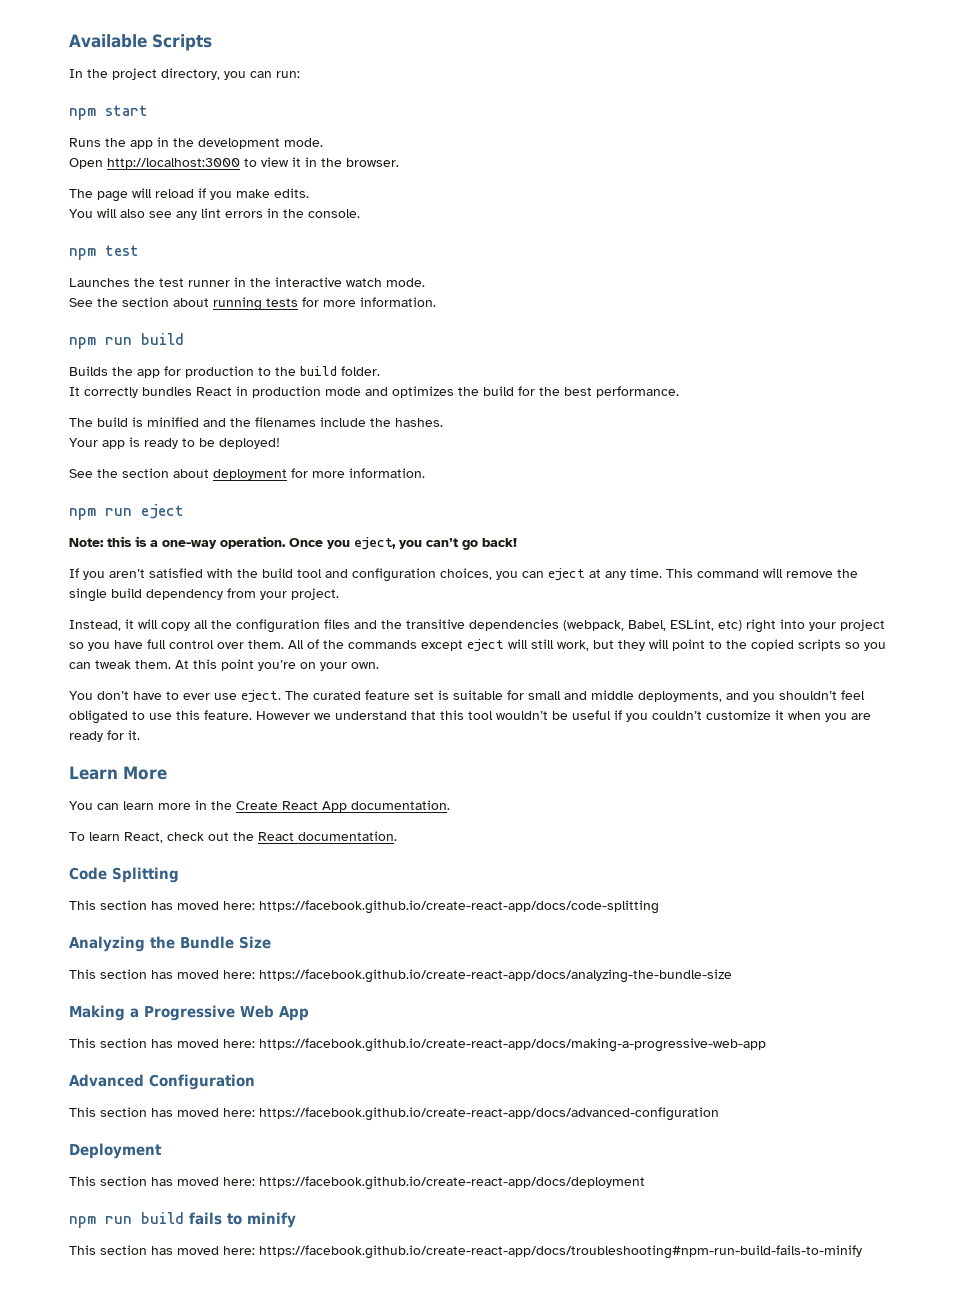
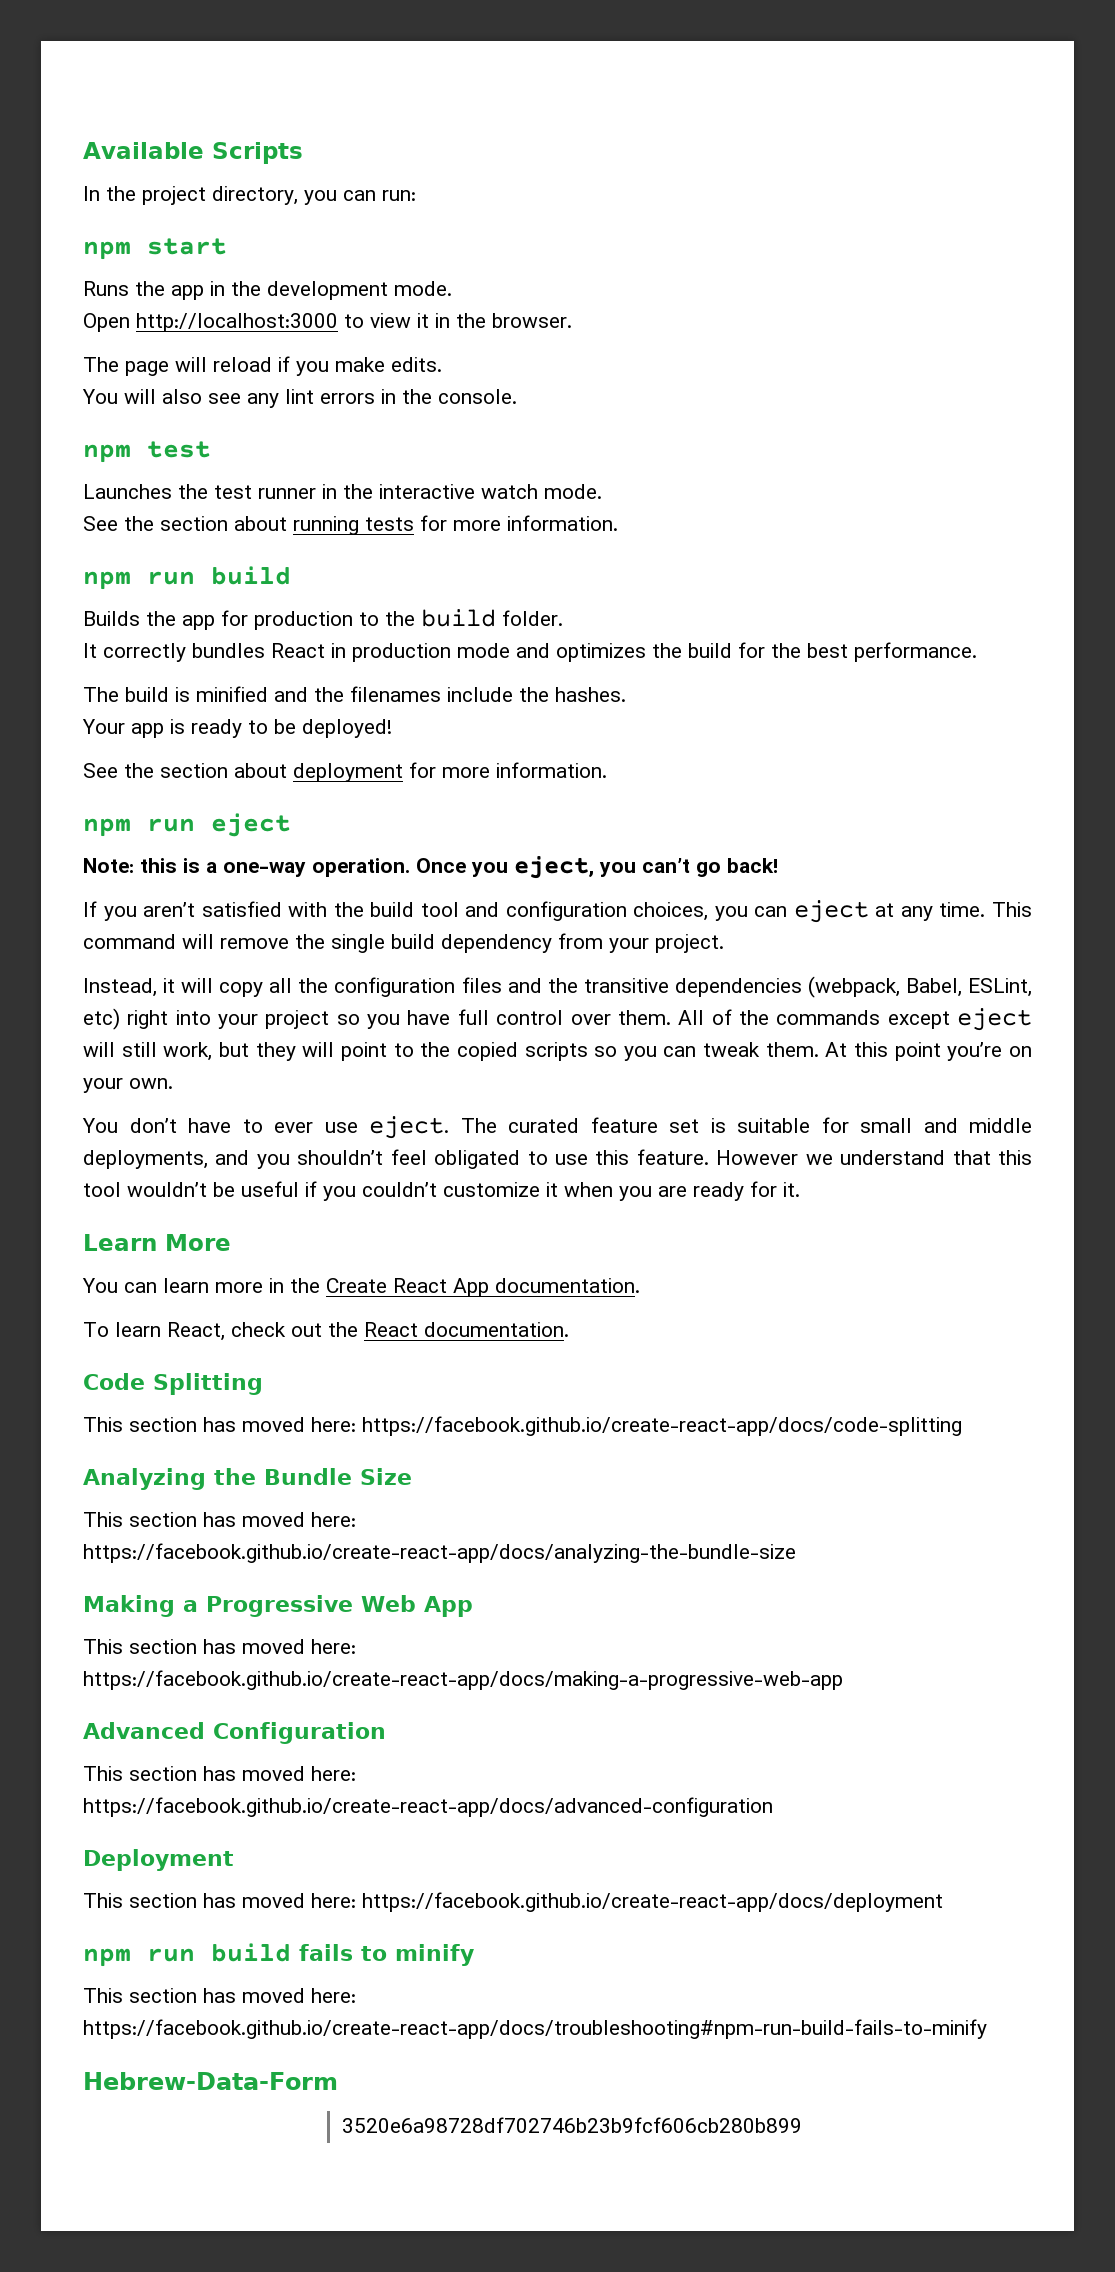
+ Hebrew-Data-Form
+ 3520e6a98728df702746b23b9fcf606cb280b899

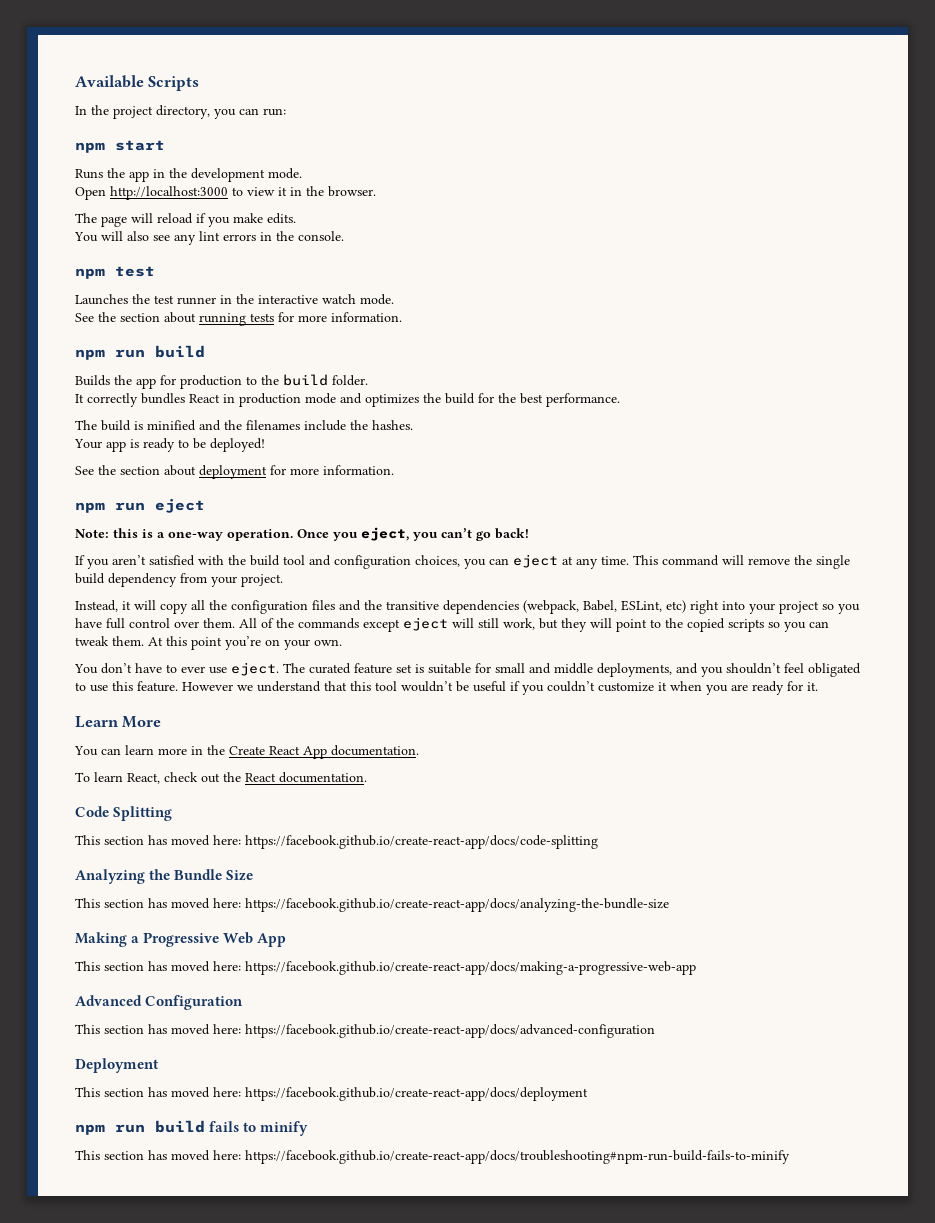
- Hebrew-Data-Form
- 3520e6a98728df702746b23b9fcf606cb280b899

